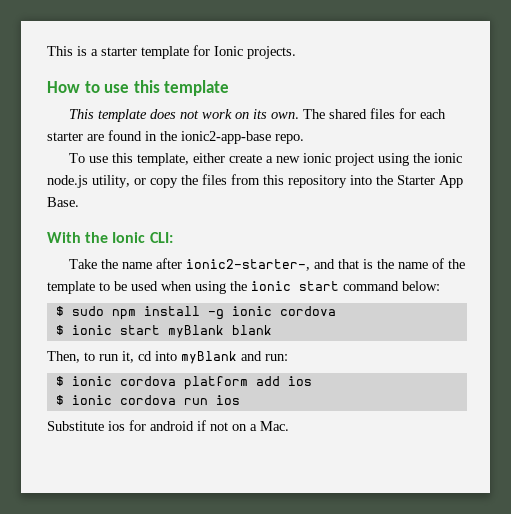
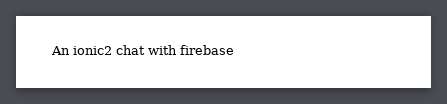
- This is a starter template for Ionic projects.
- How to use this template
- This template does not work on its own. The shared files for each starter are found in the ionic2-app-base repo.
- To use this template, either create a new ionic project using the ionic node.js utility, or copy the files from this repository into the Starter App Base.
- With the Ionic CLI:
- Take the name after ionic2-starter-, and that is the name of the template to be used when using the ionic start command below:
- $ sudo npm install -g ionic cordova
- $ ionic start myBlank blank
- Then, to run it, cd into myBlank and run:
- $ ionic cordova platform add ios
- $ ionic cordova run ios
- Substitute ios for android if not on a Mac.
+ An ionic2 chat with firebase

